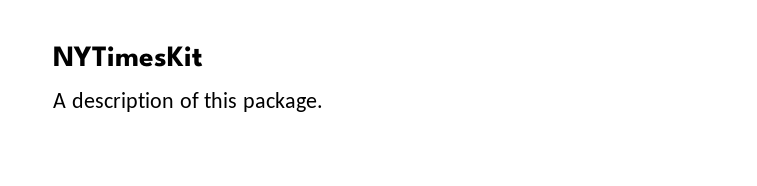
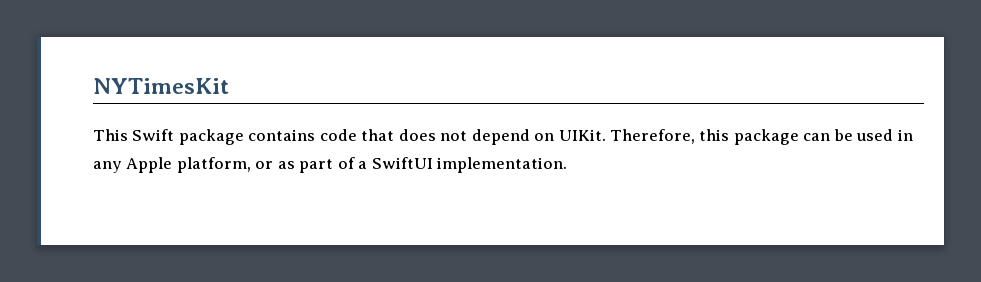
- A description of this package.
+ This Swift package contains code that does not depend on UIKit. Therefore, this package can be used in any Apple platform, or as part of a SwiftUI implementation.

